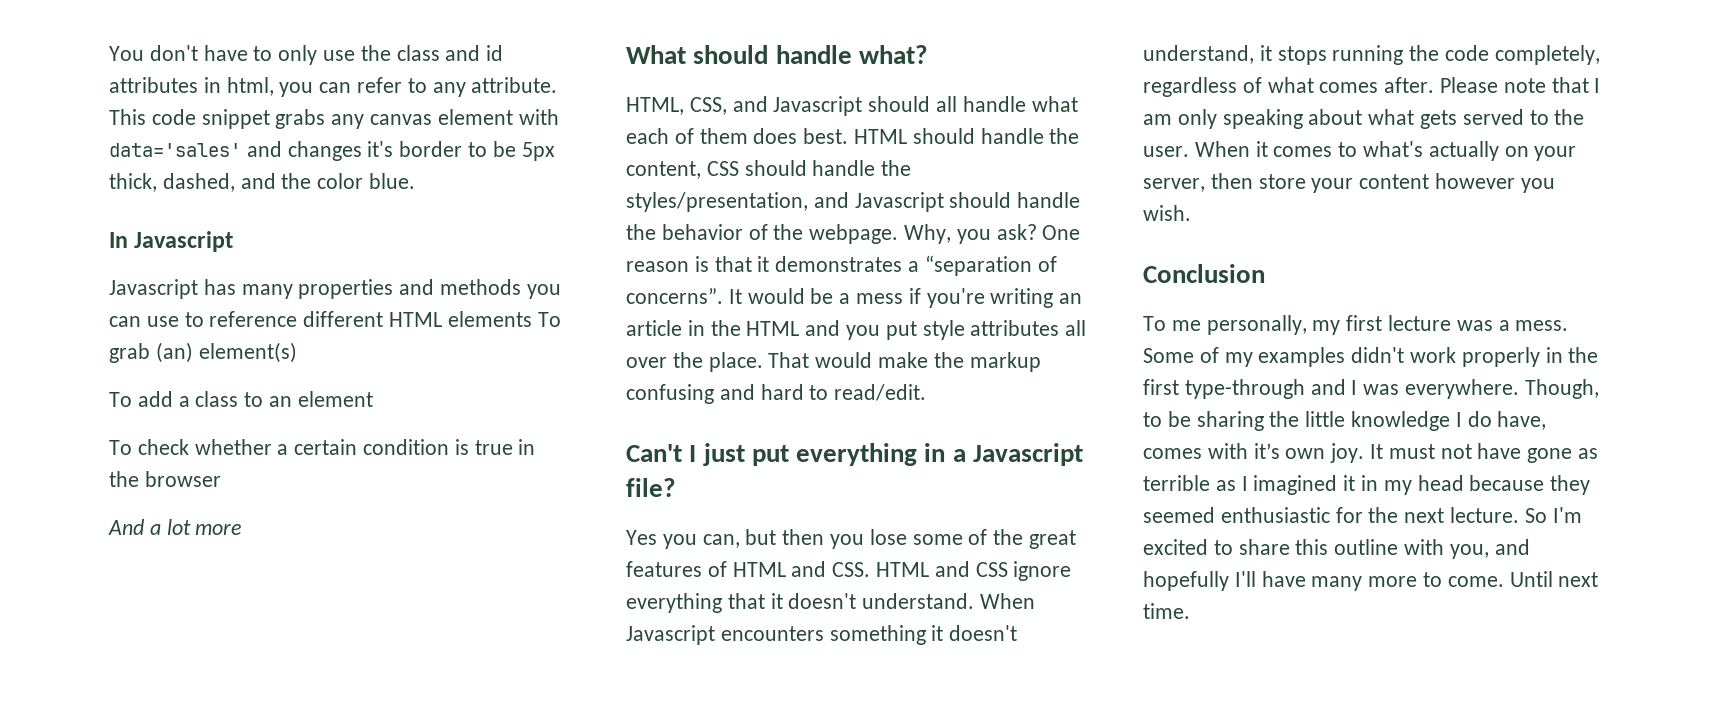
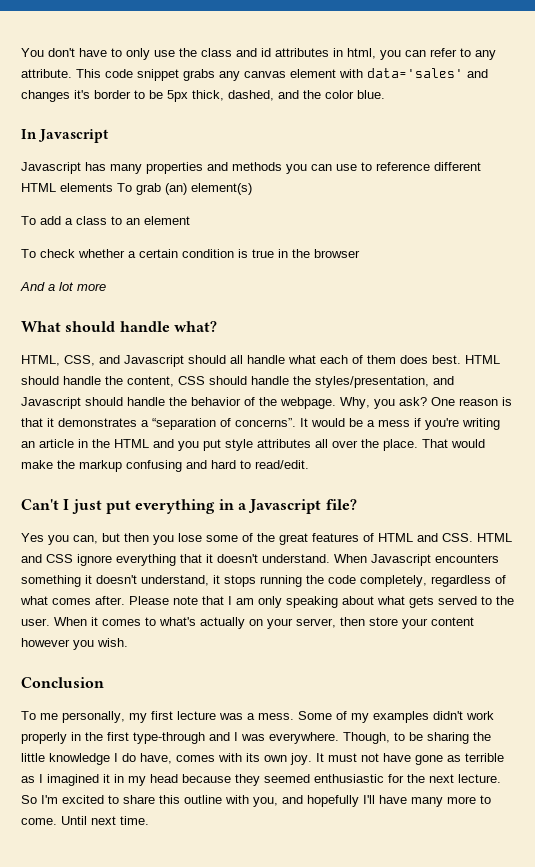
- Though, to be sharing the little knowledge I do have, comes with it’s own joy.
+ Though, to be sharing the little knowledge I do have, comes with its own joy.

